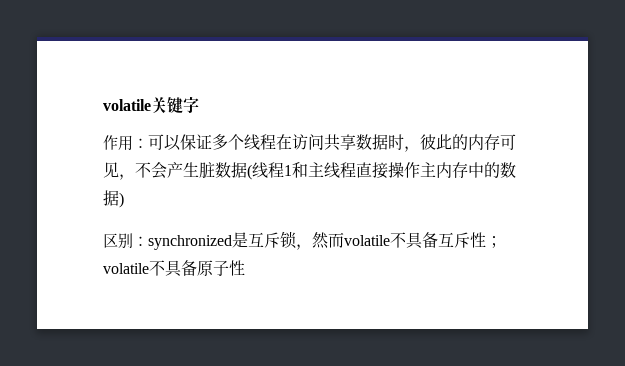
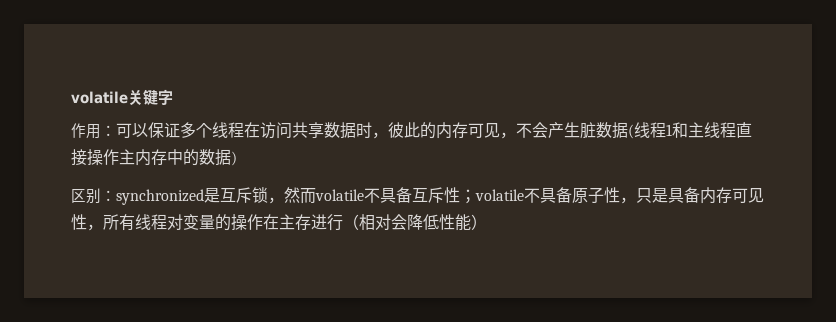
- 区别：synchronized是互斥锁，然而volatile不具备互斥性；volatile不具备原子性
+ 区别：synchronized是互斥锁，然而volatile不具备互斥性；volatile不具备原子性，只是具备内存可见性，所有线程对变量的操作在主存进行（相对会降低性能）

